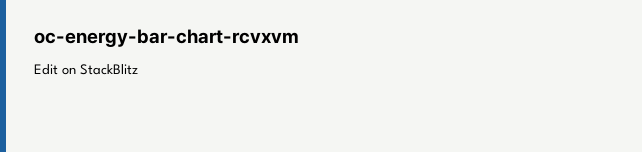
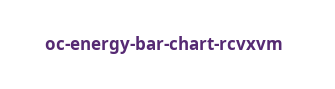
- Edit on StackBlitz

